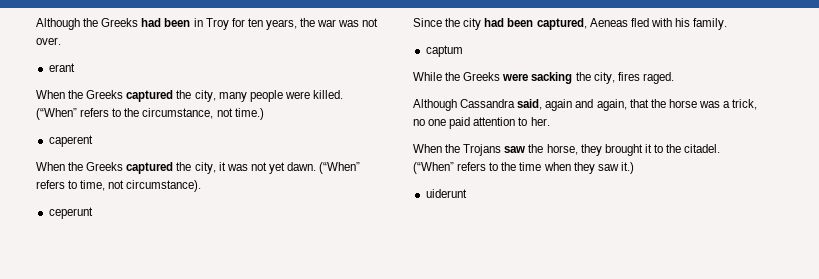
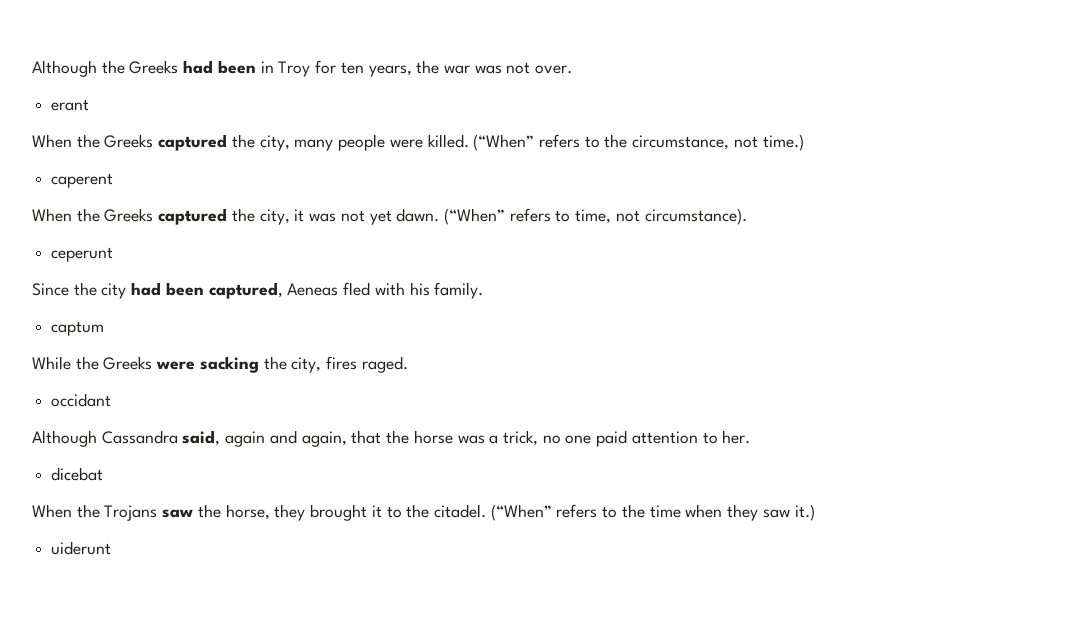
+ occidant
+ dicebat

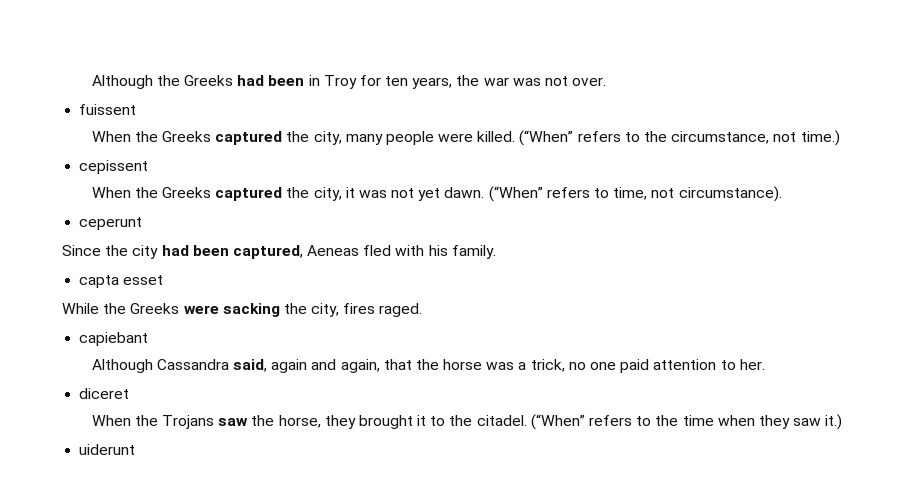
- erant
+ fuissent
- caperent
+ cepissent
- captum
+ capta esset
- occidant
+ capiebant
- dicebat
+ diceret

